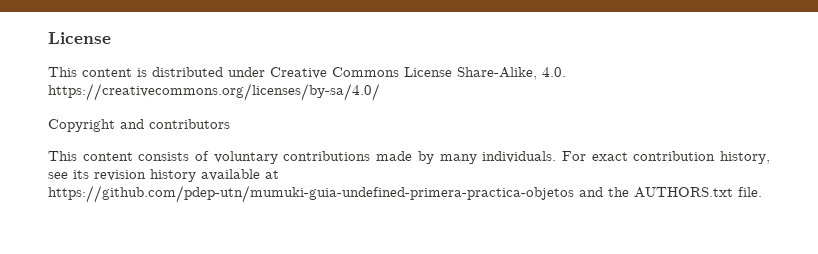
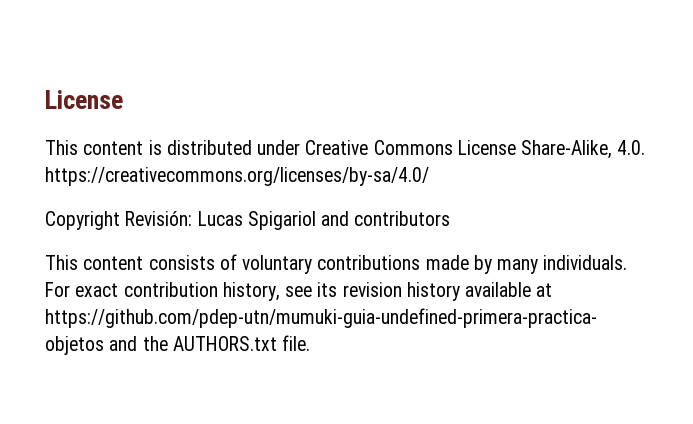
- Copyright and contributors
+ Copyright Revisión: Lucas Spigariol and contributors

